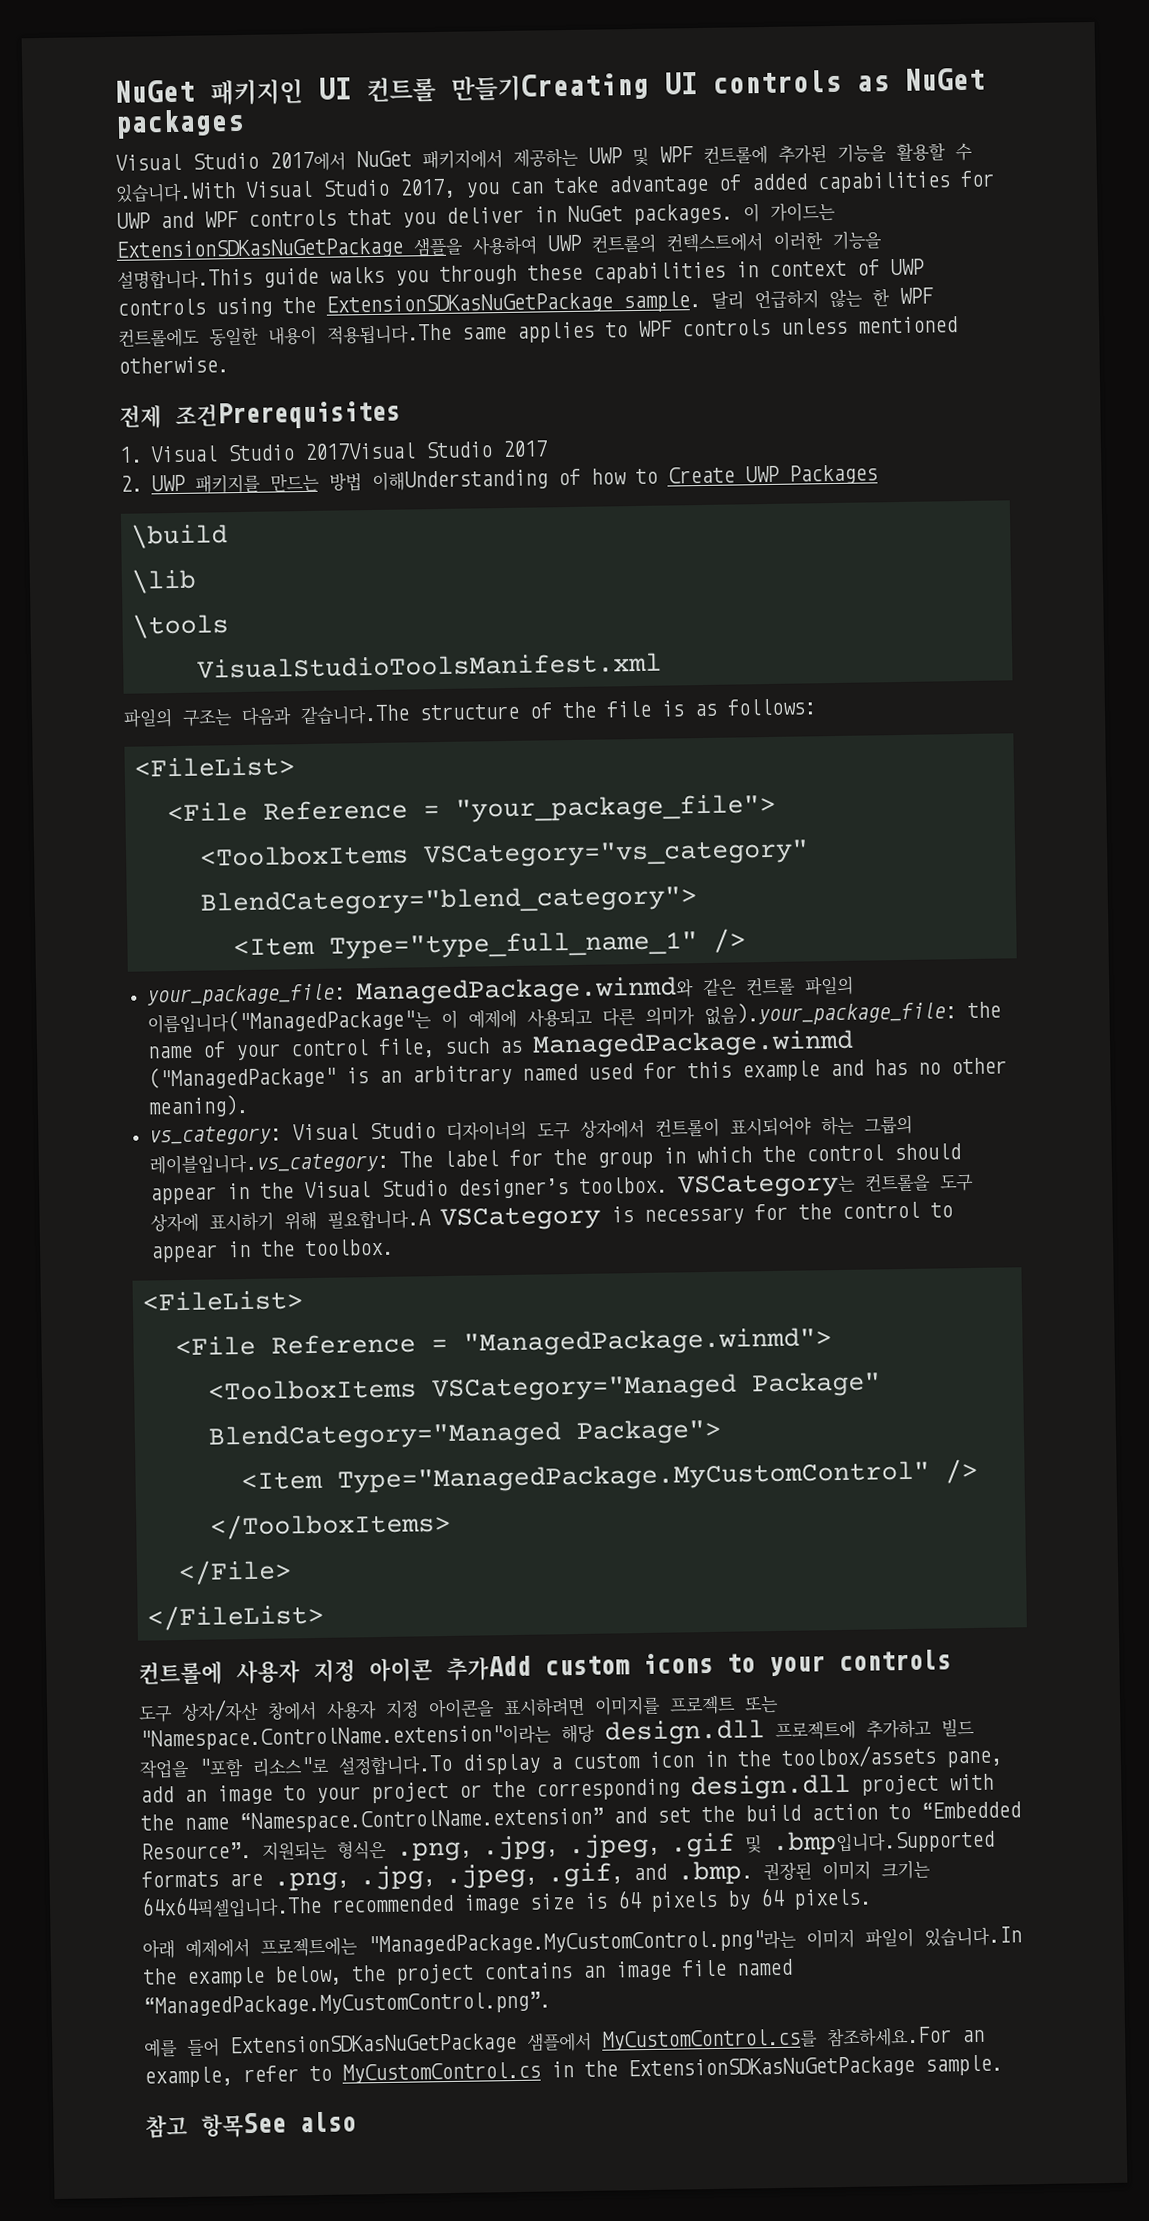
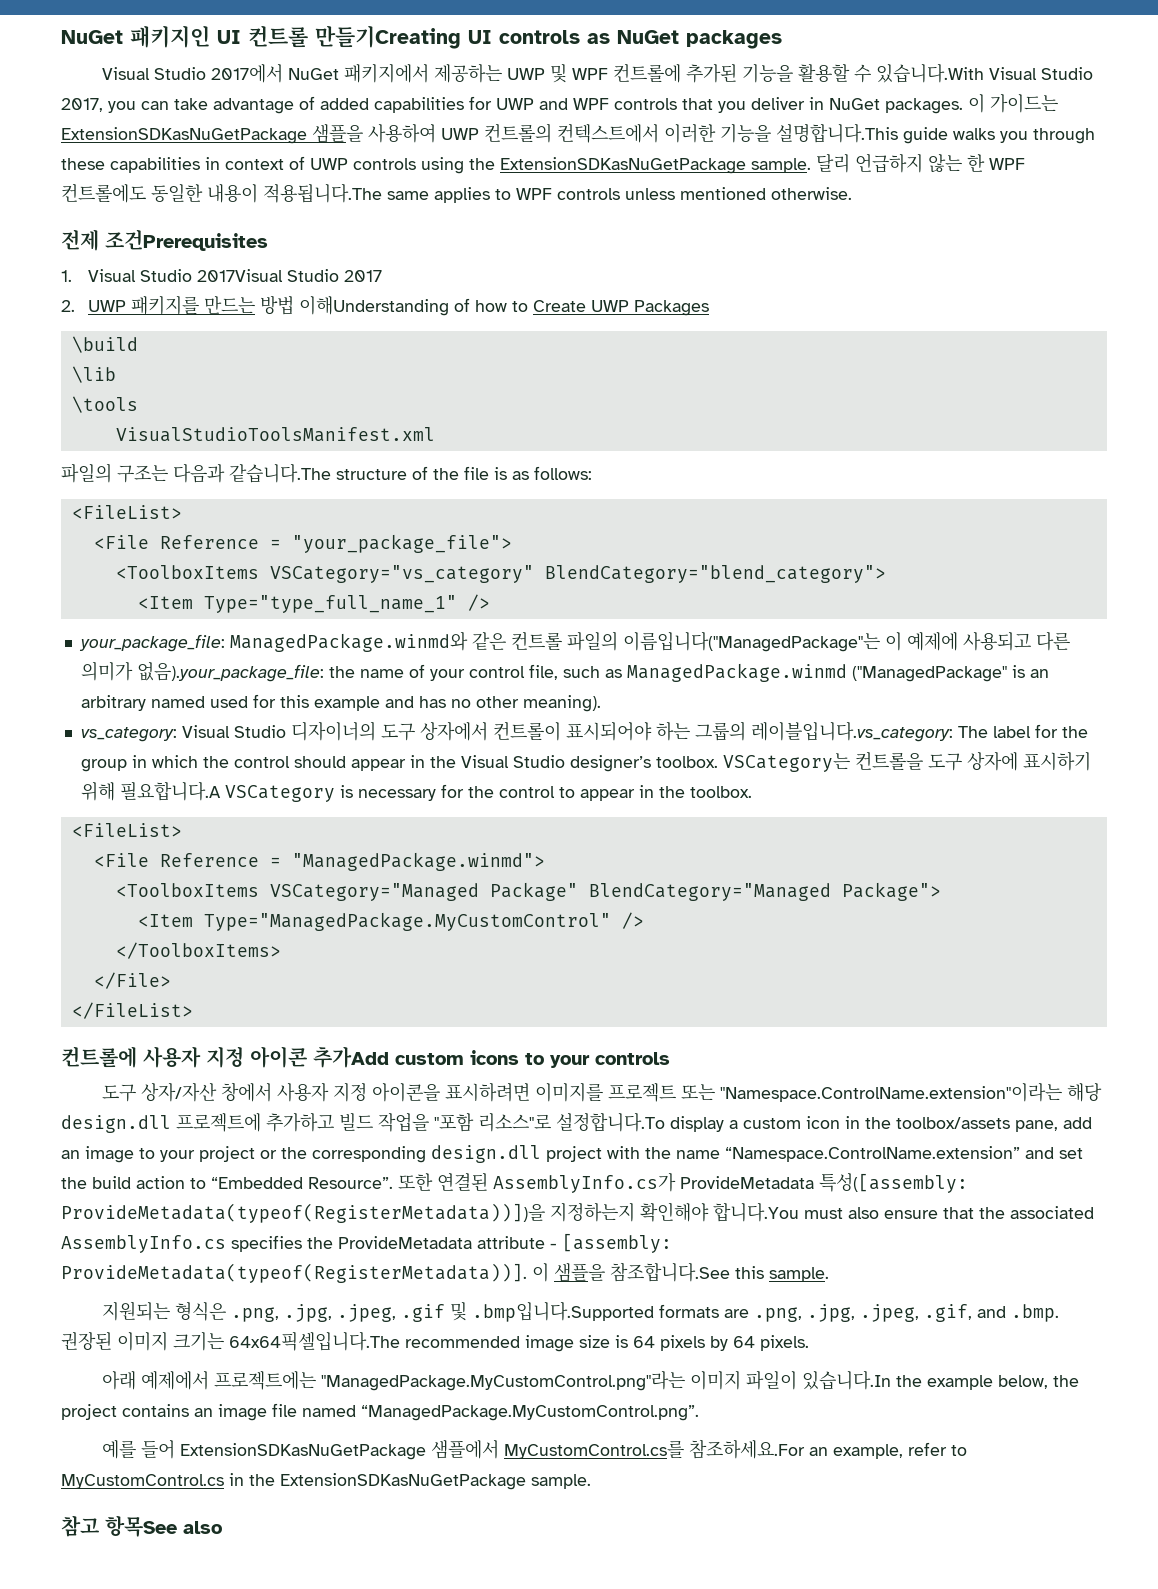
- 도구 상자/자산 창에서 사용자 지정 아이콘을 표시하려면 이미지를 프로젝트 또는 "Namespace.ControlName.extension"이라는 해당 design.dll 프로젝트에 추가하고 빌드 작업을 "포함 리소스"로 설정합니다.To display a custom icon in the toolbox/assets pane, add an image to your project or the corresponding design.dll project with the name “Namespace.ControlName.extension” and set the build action to “Embedded Resource”. 지원되는 형식은 .png, .jpg, .jpeg, .gif 및 .bmp입니다.Supported formats are .png, .jpg, .jpeg, .gif, and .bmp. 권장된 이미지 크기는 64x64픽셀입니다.The recommended image size is 64 pixels by 64 pixels.
+ 도구 상자/자산 창에서 사용자 지정 아이콘을 표시하려면 이미지를 프로젝트 또는 "Namespace.ControlName.extension"이라는 해당 design.dll 프로젝트에 추가하고 빌드 작업을 "포함 리소스"로 설정합니다.To display a custom icon in the toolbox/assets pane, add an image to your project or the corresponding design.dll project with the name “Namespace.ControlName.extension” and set the build action to “Embedded Resource”. 또한 연결된 AssemblyInfo.cs가 ProvideMetadata 특성([assembly: ProvideMetadata(typeof(RegisterMetadata))])을 지정하는지 확인해야 합니다.You must also ensure that the associated AssemblyInfo.cs specifies the ProvideMetadata attribute - [assembly: ProvideMetadata(typeof(RegisterMetadata))]. 이 샘플을 참조합니다.See this sample.
+ 지원되는 형식은 .png, .jpg, .jpeg, .gif 및 .bmp입니다.Supported formats are .png, .jpg, .jpeg, .gif, and .bmp. 권장된 이미지 크기는 64x64픽셀입니다.The recommended image size is 64 pixels by 64 pixels.

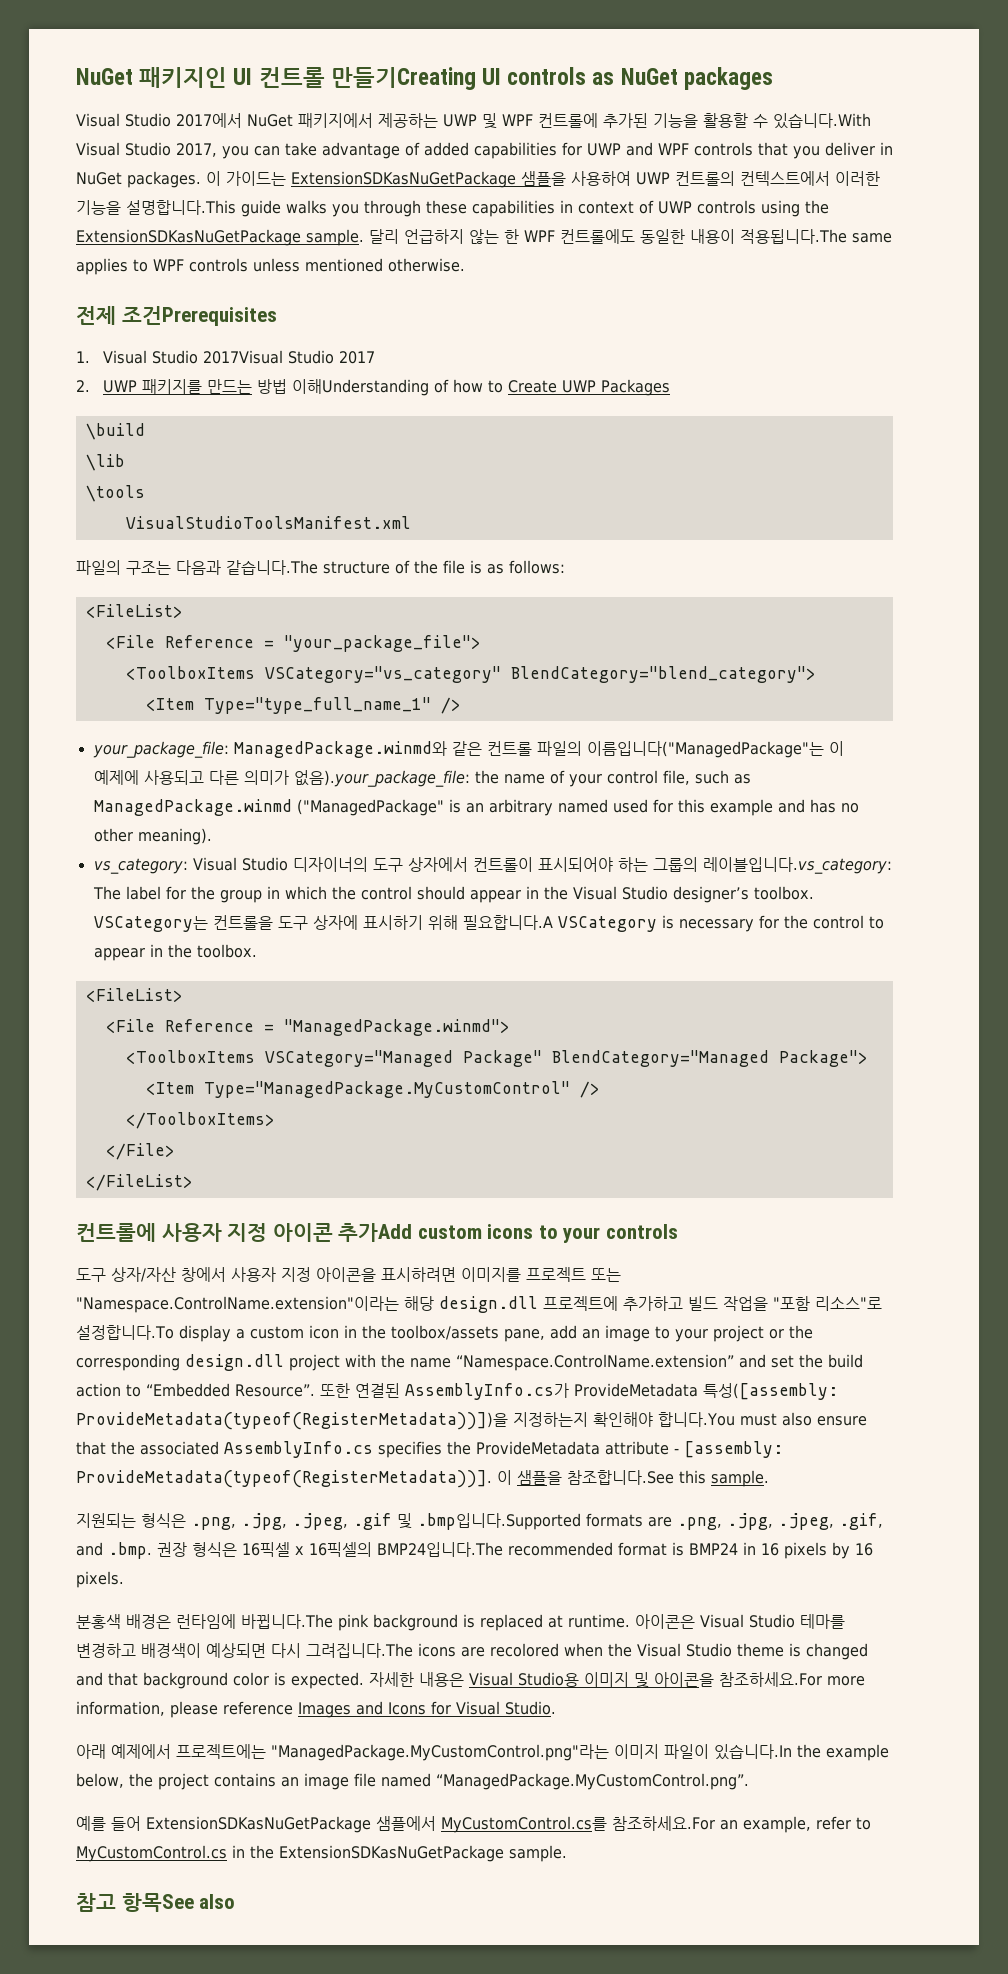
- 지원되는 형식은 .png, .jpg, .jpeg, .gif 및 .bmp입니다.Supported formats are .png, .jpg, .jpeg, .gif, and .bmp. 권장된 이미지 크기는 64x64픽셀입니다.The recommended image size is 64 pixels by 64 pixels.
+ 지원되는 형식은 .png, .jpg, .jpeg, .gif 및 .bmp입니다.Supported formats are .png, .jpg, .jpeg, .gif, and .bmp. 권장 형식은 16픽셀 x 16픽셀의 BMP24입니다.The recommended format is BMP24 in 16 pixels by 16 pixels.
+ 분홍색 배경은 런타임에 바뀝니다.The pink background is replaced at runtime. 아이콘은 Visual Studio 테마를 변경하고 배경색이 예상되면 다시 그려집니다.The icons are recolored when the Visual Studio theme is changed and that background color is expected. 자세한 내용은 Visual Studio용 이미지 및 아이콘을 참조하세요.For more information, please reference Images and Icons for Visual Studio.

